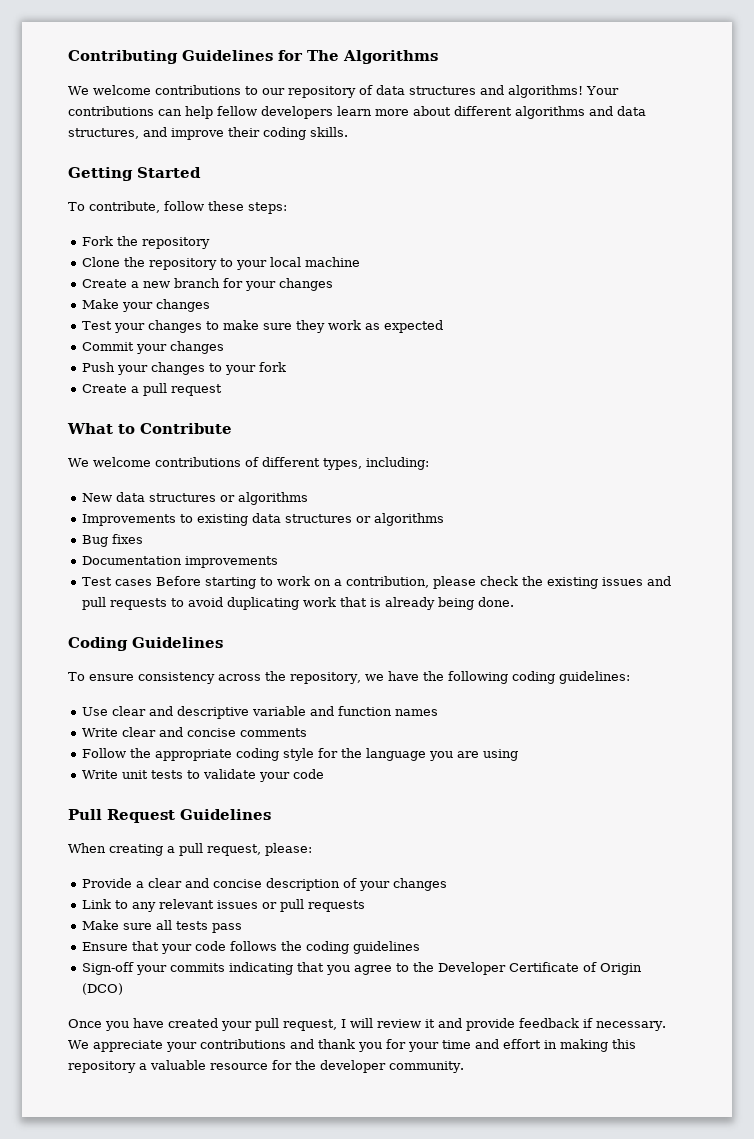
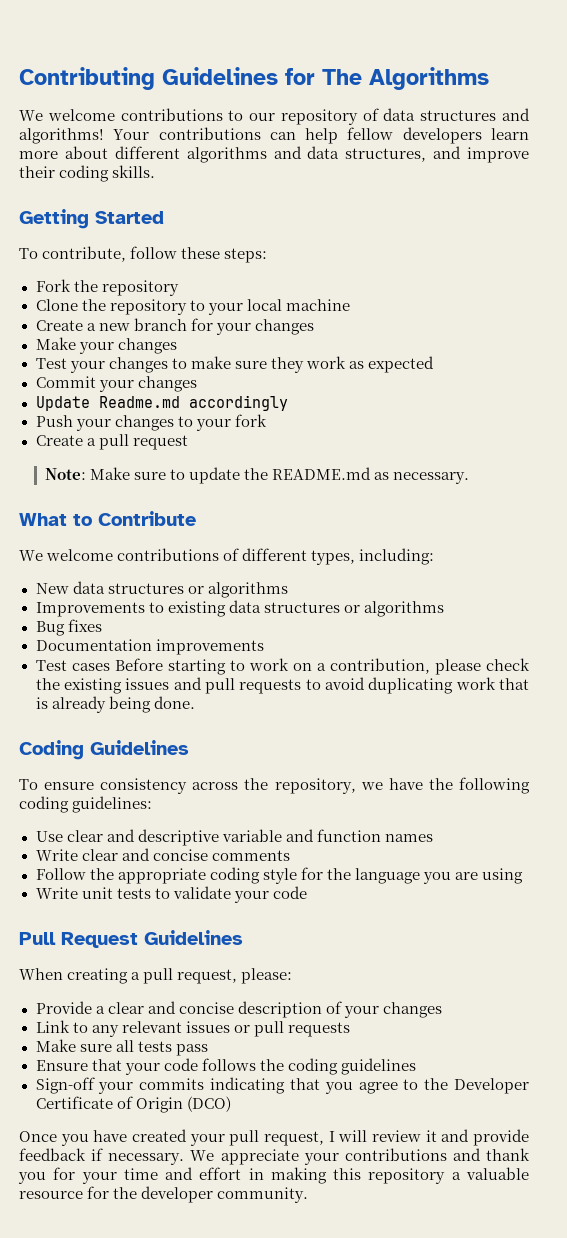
+ Update Readme.md accordingly
+ Note: Make sure to update the README.md as necessary.

